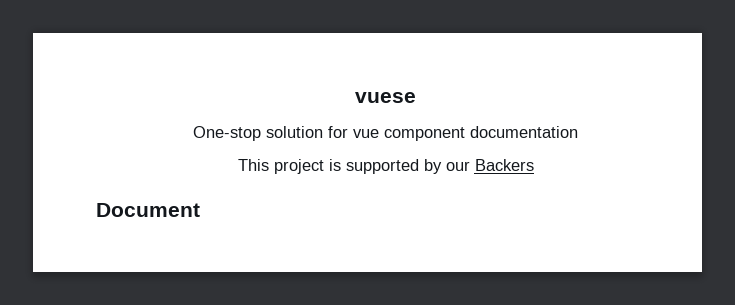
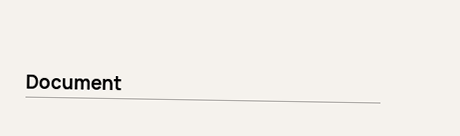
- vuese
- One-stop solution for vue component documentation
- This project is supported by our Backers

